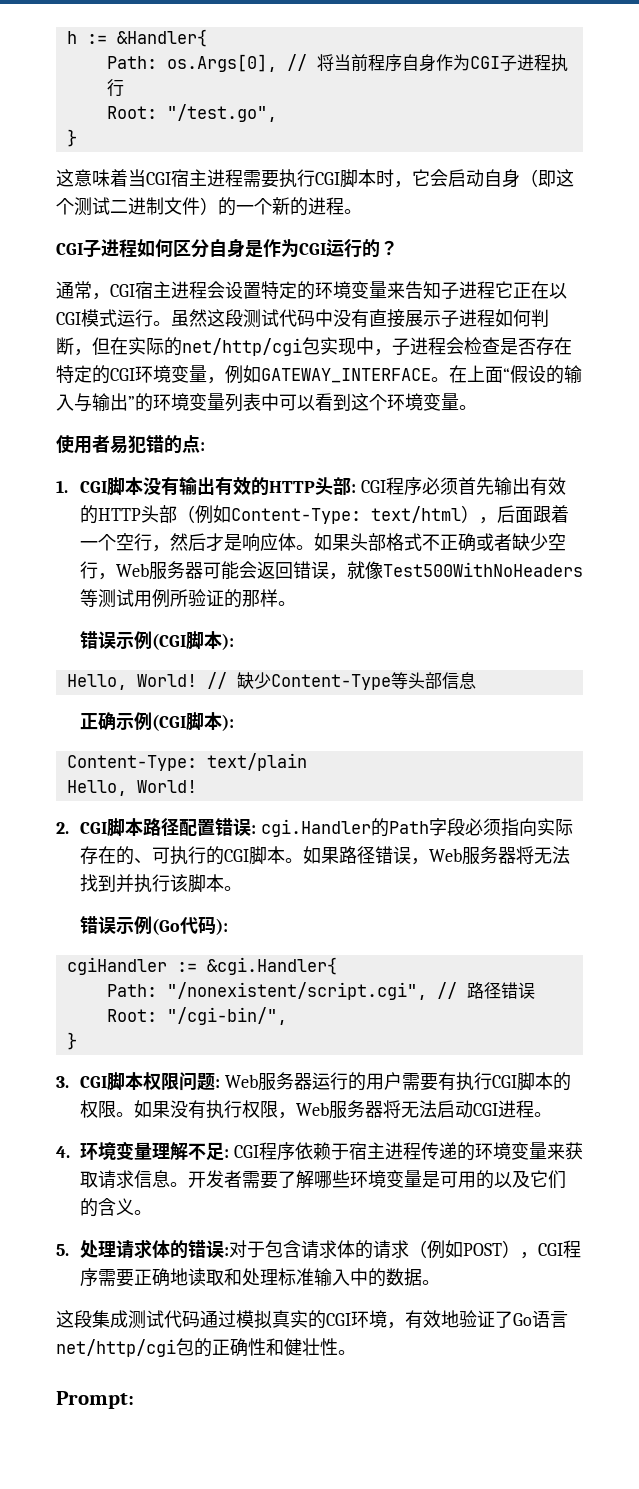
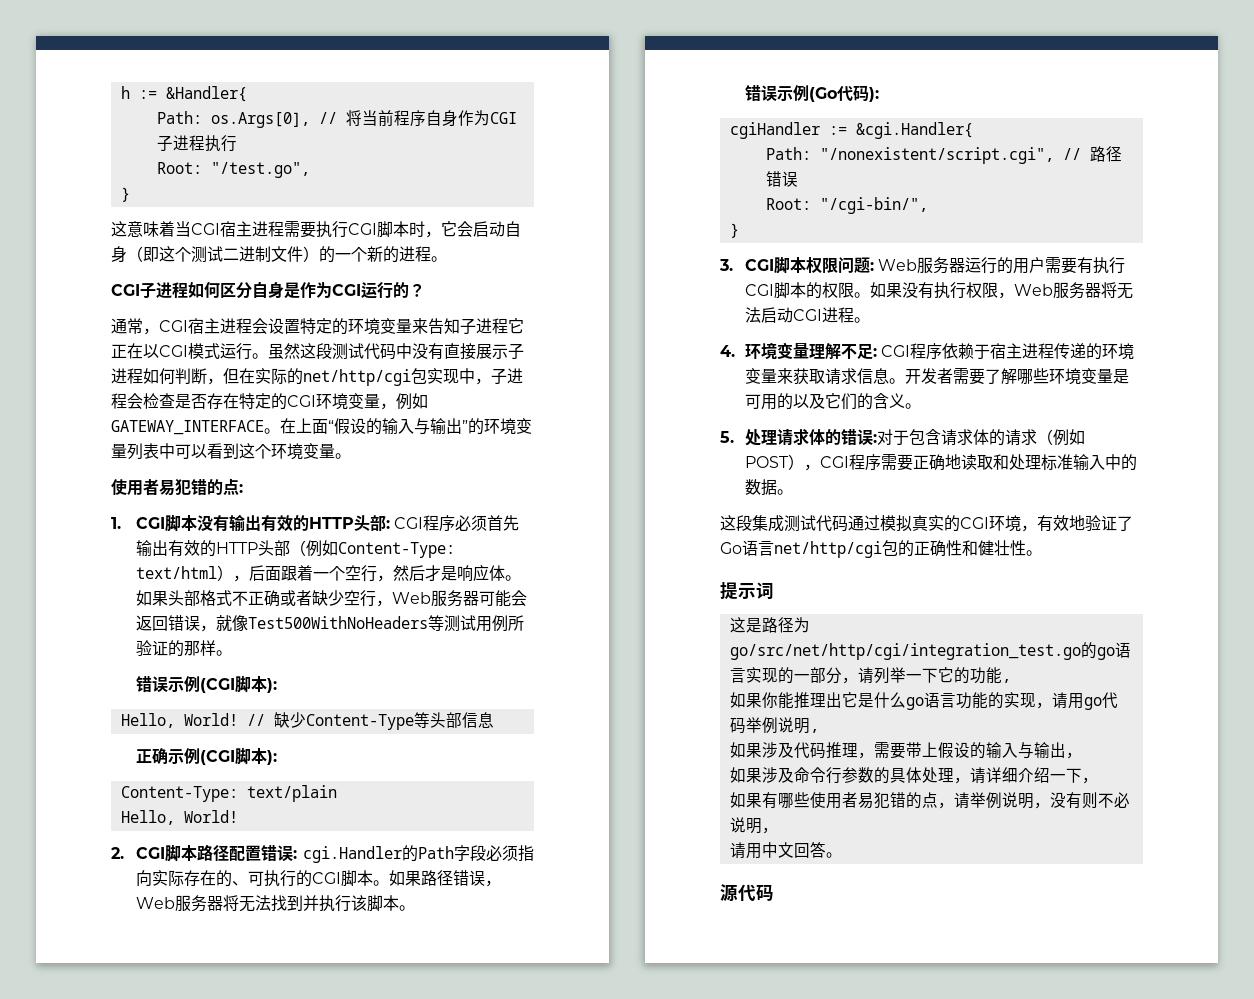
- Prompt:
+ 提示词
+ 这是路径为go/src/net/http/cgi/integration_test.go的go语言实现的一部分，请列举一下它的功能,
+ 如果你能推理出它是什么go语言功能的实现，请用go代码举例说明,
+ 如果涉及代码推理，需要带上假设的输入与输出，
+ 如果涉及命令行参数的具体处理，请详细介绍一下，
+ 如果有哪些使用者易犯错的点，请举例说明，没有则不必说明，
+ 请用中文回答。
+ 源代码

